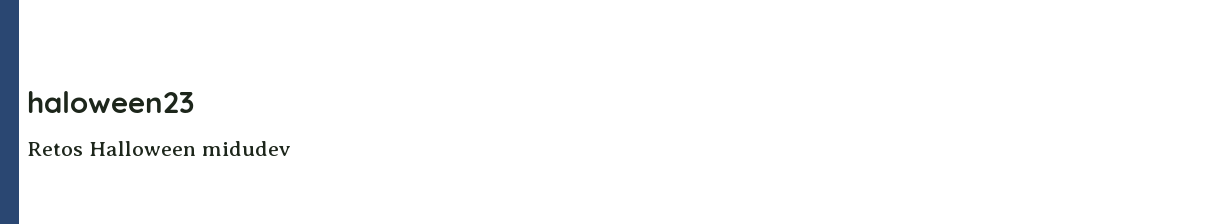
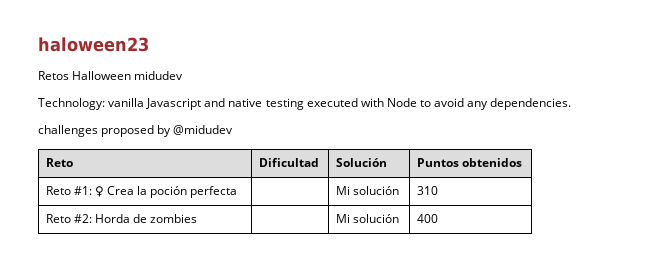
+ Technology: vanilla Javascript and native testing executed with Node to avoid any dependencies.
+ challenges proposed by @midudev
+ Reto | Dificultad | Solución | Puntos obtenidos
+ Reto #1: ♀ Crea la poción perfecta | | Mi solución | 310
+ Reto #2: Horda de zombies | | Mi solución | 400

